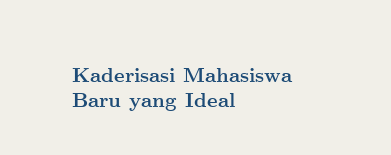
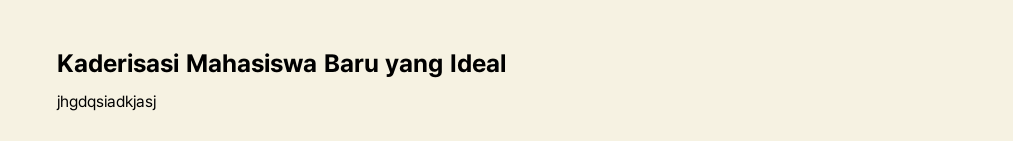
+ jhgdqsiadkjasj

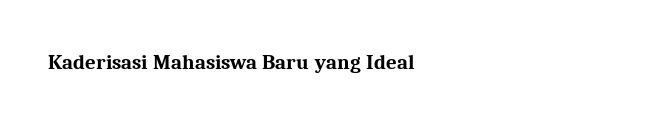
- jhgdqsiadkjasj

